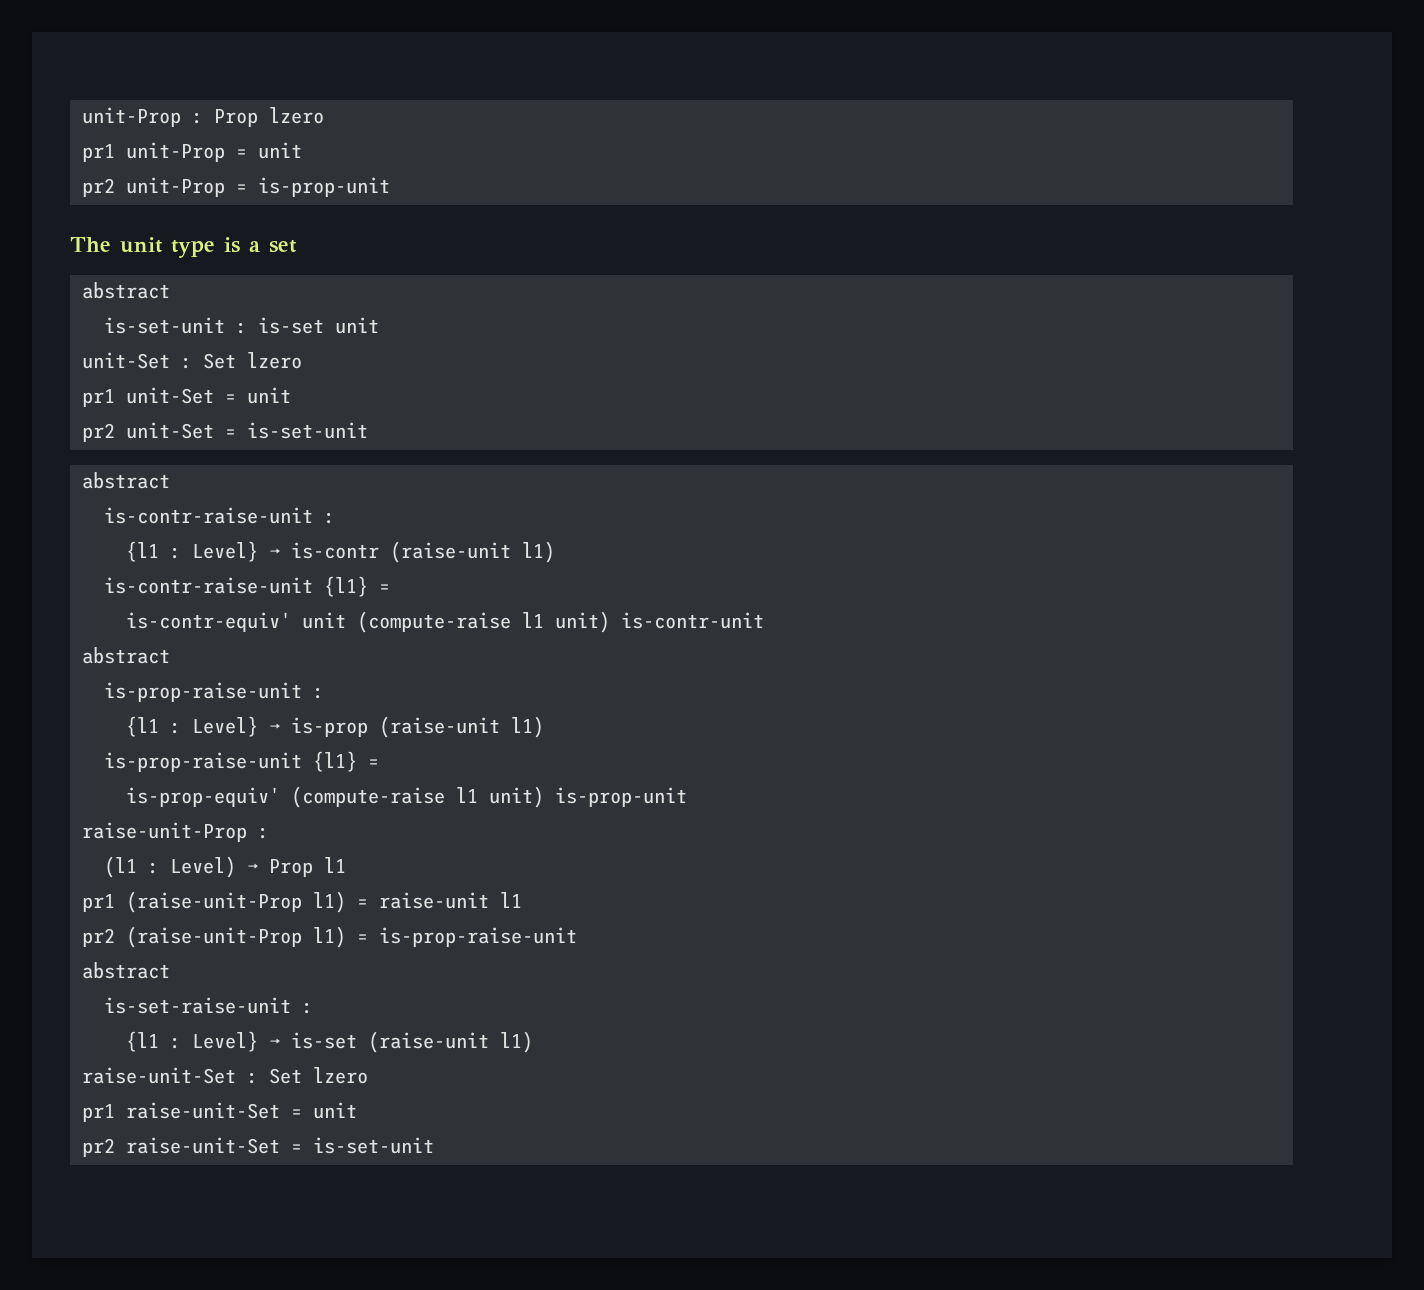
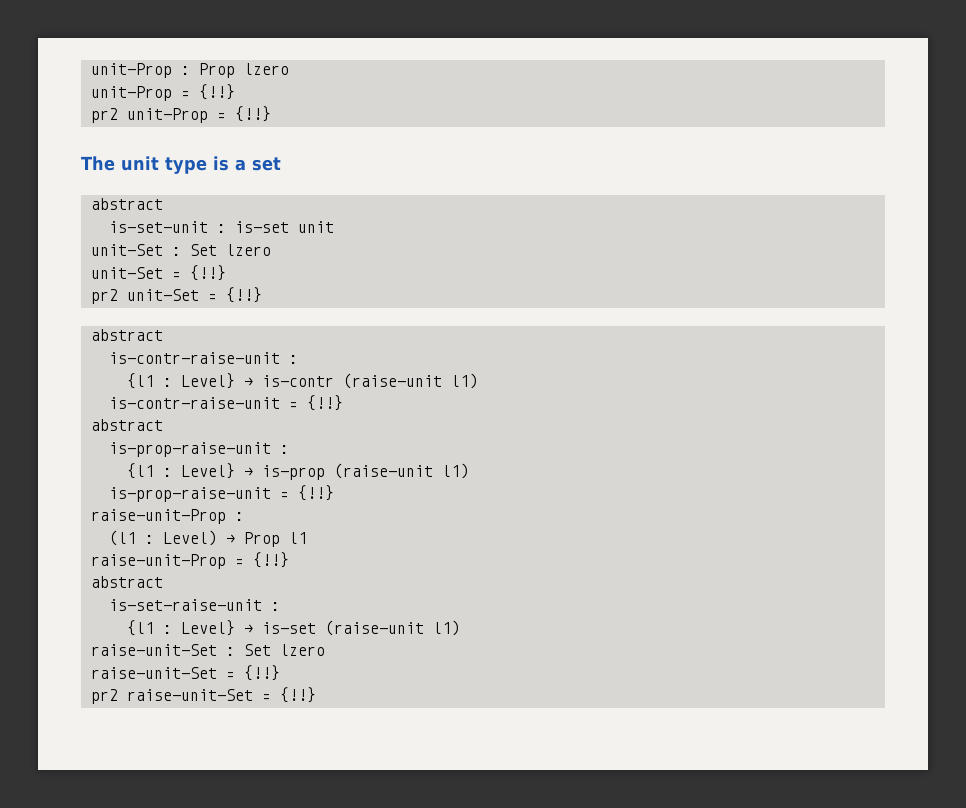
  unit-Prop : Prop lzero
- pr1 unit-Prop = unit
+ unit-Prop = {!!}
- pr2 unit-Prop = is-prop-unit
+ pr2 unit-Prop = {!!}
  unit-Set : Set lzero
- pr1 unit-Set = unit
+ unit-Set = {!!}
- pr2 unit-Set = is-set-unit
+ pr2 unit-Set = {!!}
- is-contr-raise-unit {l1} =
- is-contr-equiv' unit (compute-raise l1 unit) is-contr-unit
+ is-contr-raise-unit = {!!}
- is-prop-raise-unit {l1} =
- is-prop-equiv' (compute-raise l1 unit) is-prop-unit
+ is-prop-raise-unit = {!!}
- pr1 (raise-unit-Prop l1) = raise-unit l1
- pr2 (raise-unit-Prop l1) = is-prop-raise-unit
+ raise-unit-Prop = {!!}
  raise-unit-Set : Set lzero
- pr1 raise-unit-Set = unit
+ raise-unit-Set = {!!}
- pr2 raise-unit-Set = is-set-unit
+ pr2 raise-unit-Set = {!!}

